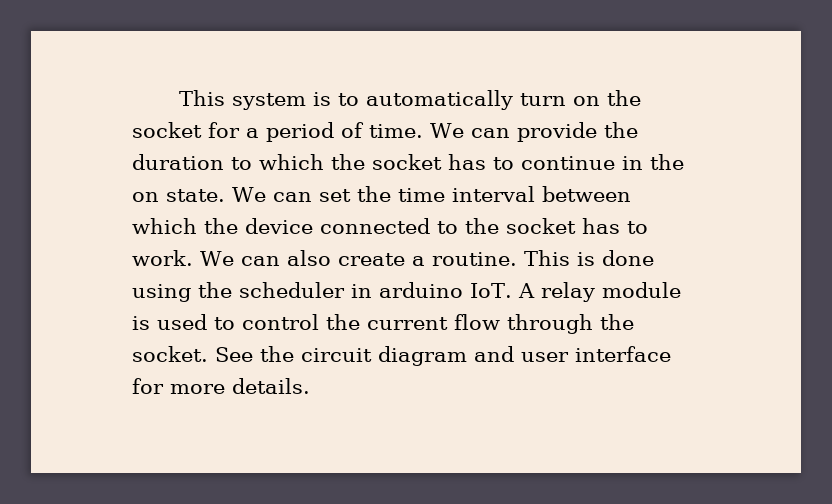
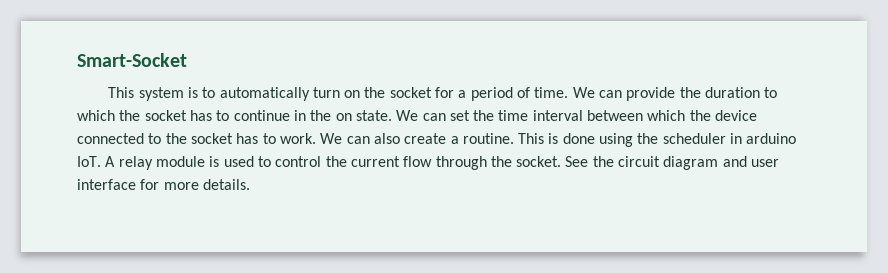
+ Smart-Socket

